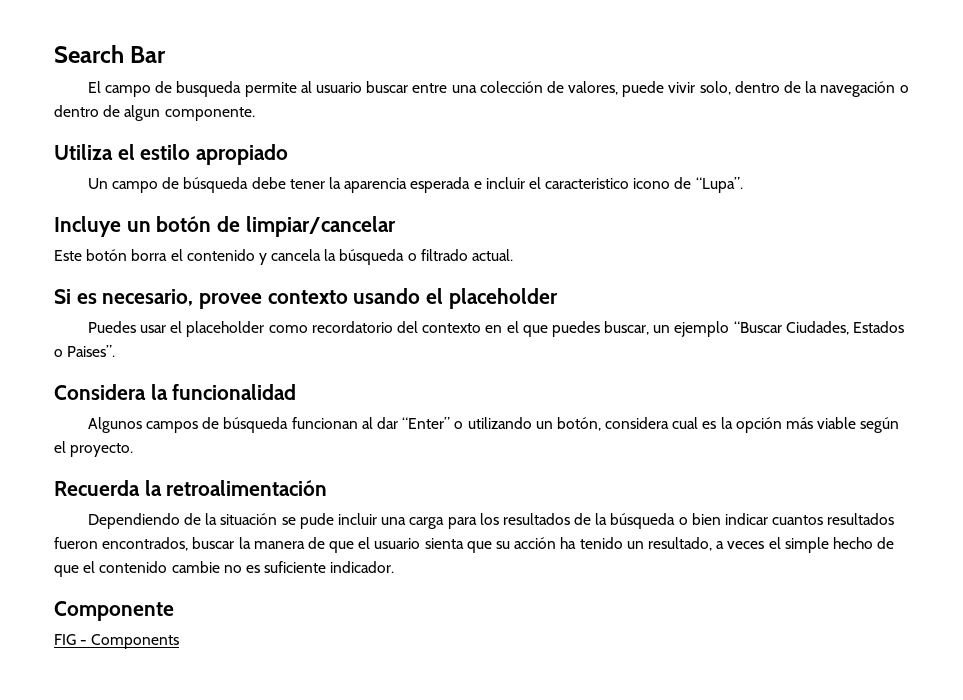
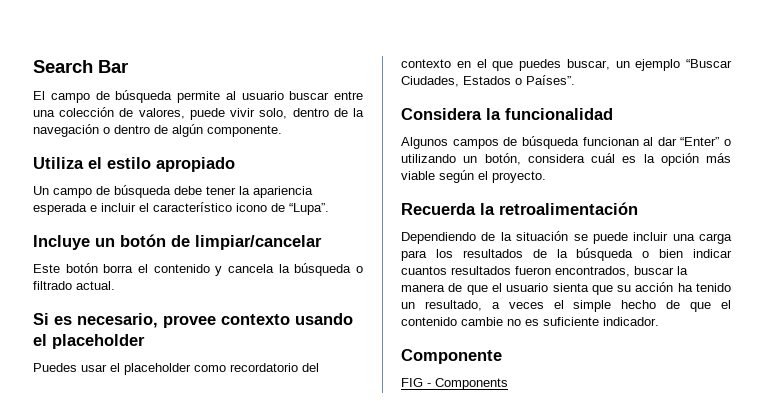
- El campo de busqueda permite al usuario buscar entre una colección de valores, puede vivir solo, dentro de la navegación o dentro de algun componente.
+ El campo de búsqueda permite al usuario buscar entre una colección de valores, puede vivir solo, dentro de la navegación o dentro de algún componente.
- Un campo de búsqueda debe tener la aparencia esperada e incluir el caracteristico icono de “Lupa”.
+ Un campo de búsqueda debe tener la apariencia esperada e incluir el característico icono de “Lupa”.
- Puedes usar el placeholder como recordatorio del contexto en el que puedes buscar, un ejemplo “Buscar Ciudades, Estados o Paises”.
+ Puedes usar el placeholder como recordatorio del contexto en el que puedes buscar, un ejemplo “Buscar Ciudades, Estados o Países”.
- Algunos campos de búsqueda funcionan al dar “Enter” o utilizando un botón, considera cual es la opción más viable según el proyecto.
+ Algunos campos de búsqueda funcionan al dar “Enter” o utilizando un botón, considera cuál es la opción más viable según el proyecto.
- Dependiendo de la situación se pude incluir una carga para los resultados de la búsqueda o bien indicar cuantos resultados fueron encontrados, buscar la manera de que el usuario sienta que su acción ha tenido un resultado, a veces el simple hecho de que el contenido cambie no es suficiente indicador.
+ Dependiendo de la situación se puede incluir una carga para los resultados de la búsqueda o bien indicar cuantos resultados fueron encontrados, buscar la manera de que el usuario sienta que su acción ha tenido un resultado, a veces el simple hecho de que el contenido cambie no es suficiente indicador.

